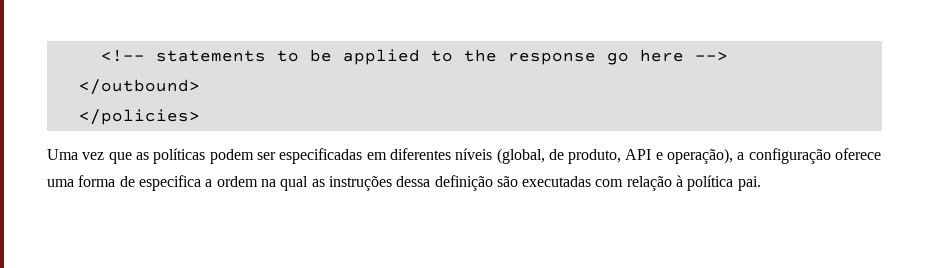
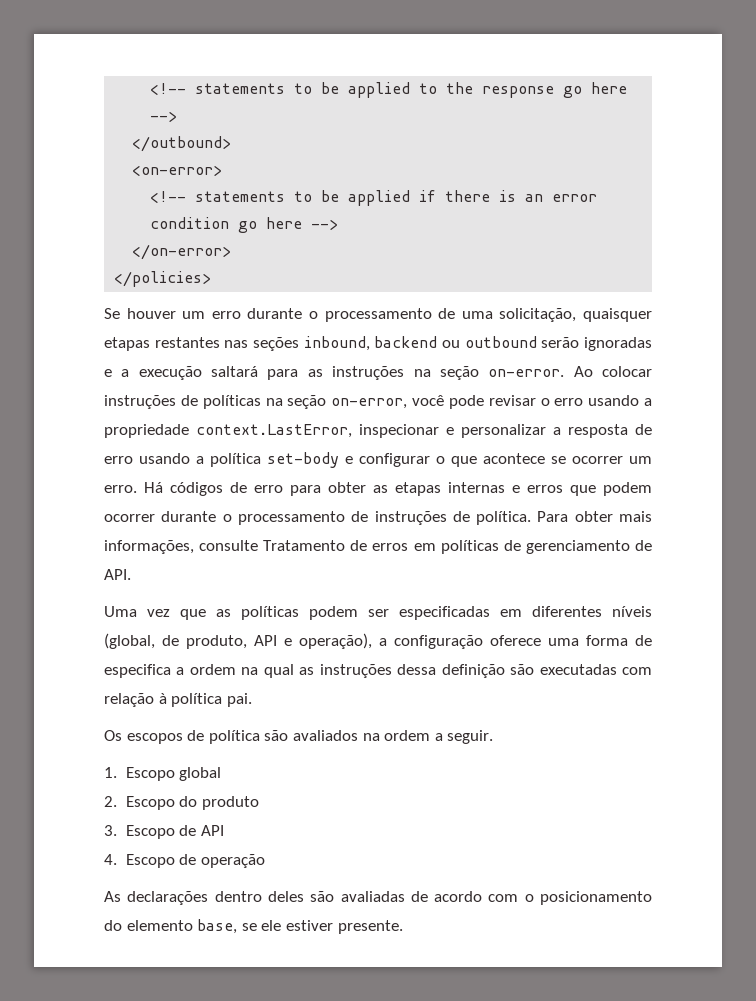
+ <on-error>
+ <!-- statements to be applied if there is an error condition go here -->
+ </on-error>
  </policies>
+ Se houver um erro durante o processamento de uma solicitação, quaisquer etapas restantes nas seções inbound, backend ou outbound serão ignoradas e a execução saltará para as instruções na seção on-error. Ao colocar instruções de políticas na seção on-error, você pode revisar o erro usando a propriedade context.LastError, inspecionar e personalizar a resposta de erro usando a política set-body e configurar o que acontece se ocorrer um erro. Há códigos de erro para obter as etapas internas e erros que podem ocorrer durante o processamento de instruções de política. Para obter mais informações, consulte Tratamento de erros em políticas de gerenciamento de API.
+ Os escopos de política são avaliados na ordem a seguir.
+ 1. Escopo global
+ 2. Escopo do produto
+ 3. Escopo de API
+ 4. Escopo de operação
+ As declarações dentro deles são avaliadas de acordo com o posicionamento do elemento base, se ele estiver presente.

